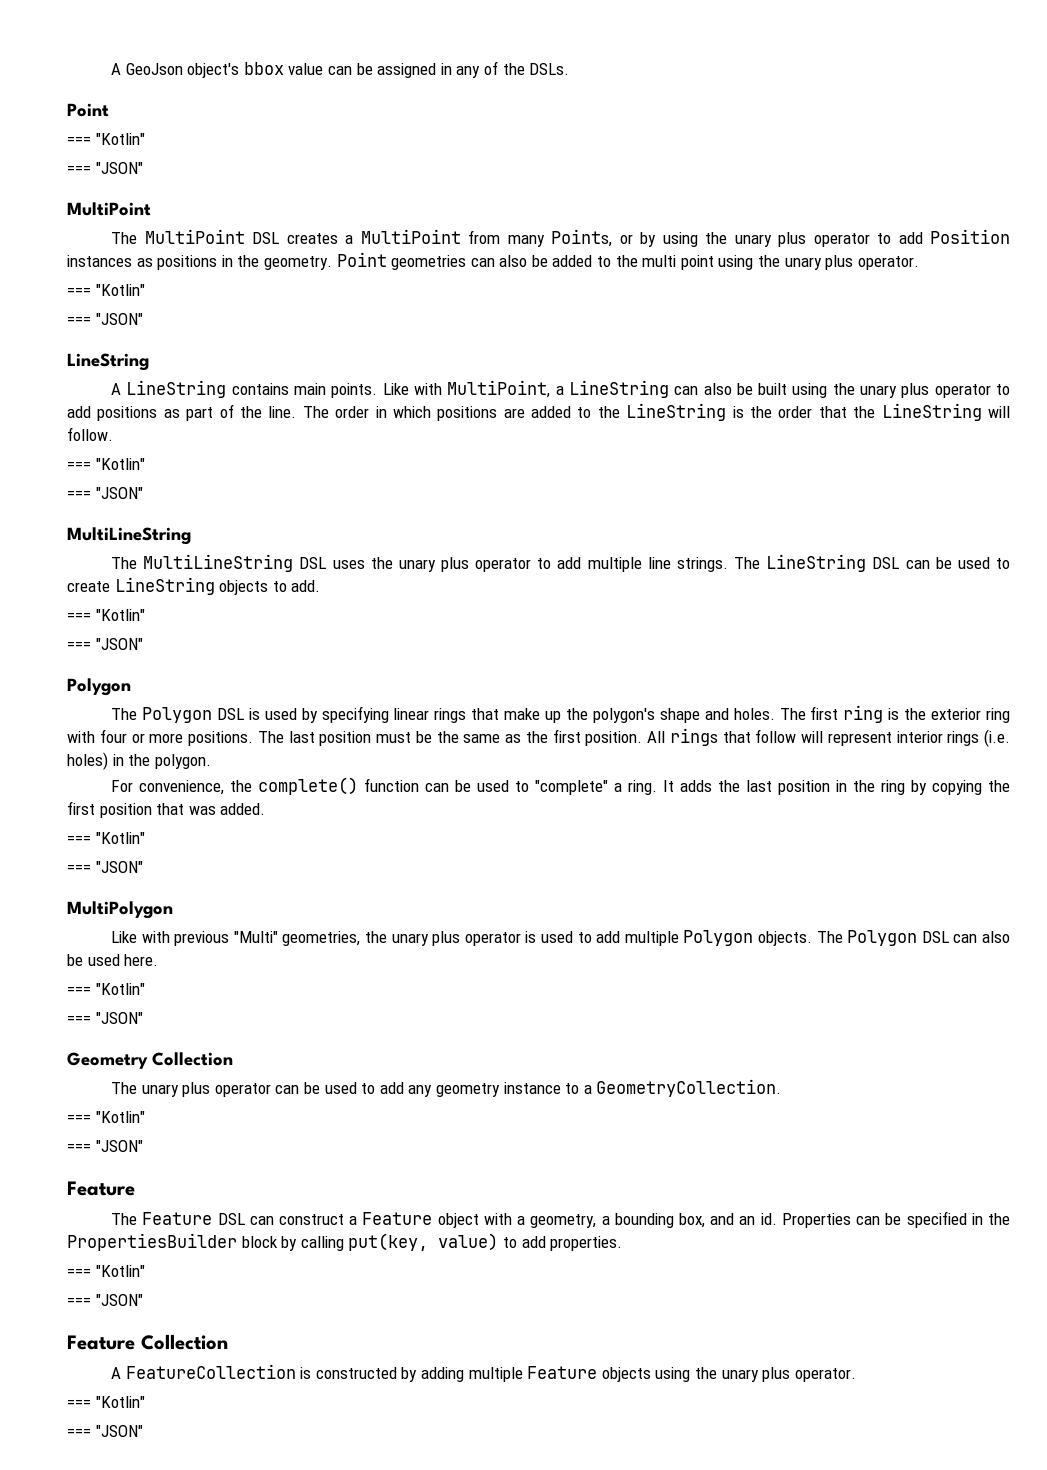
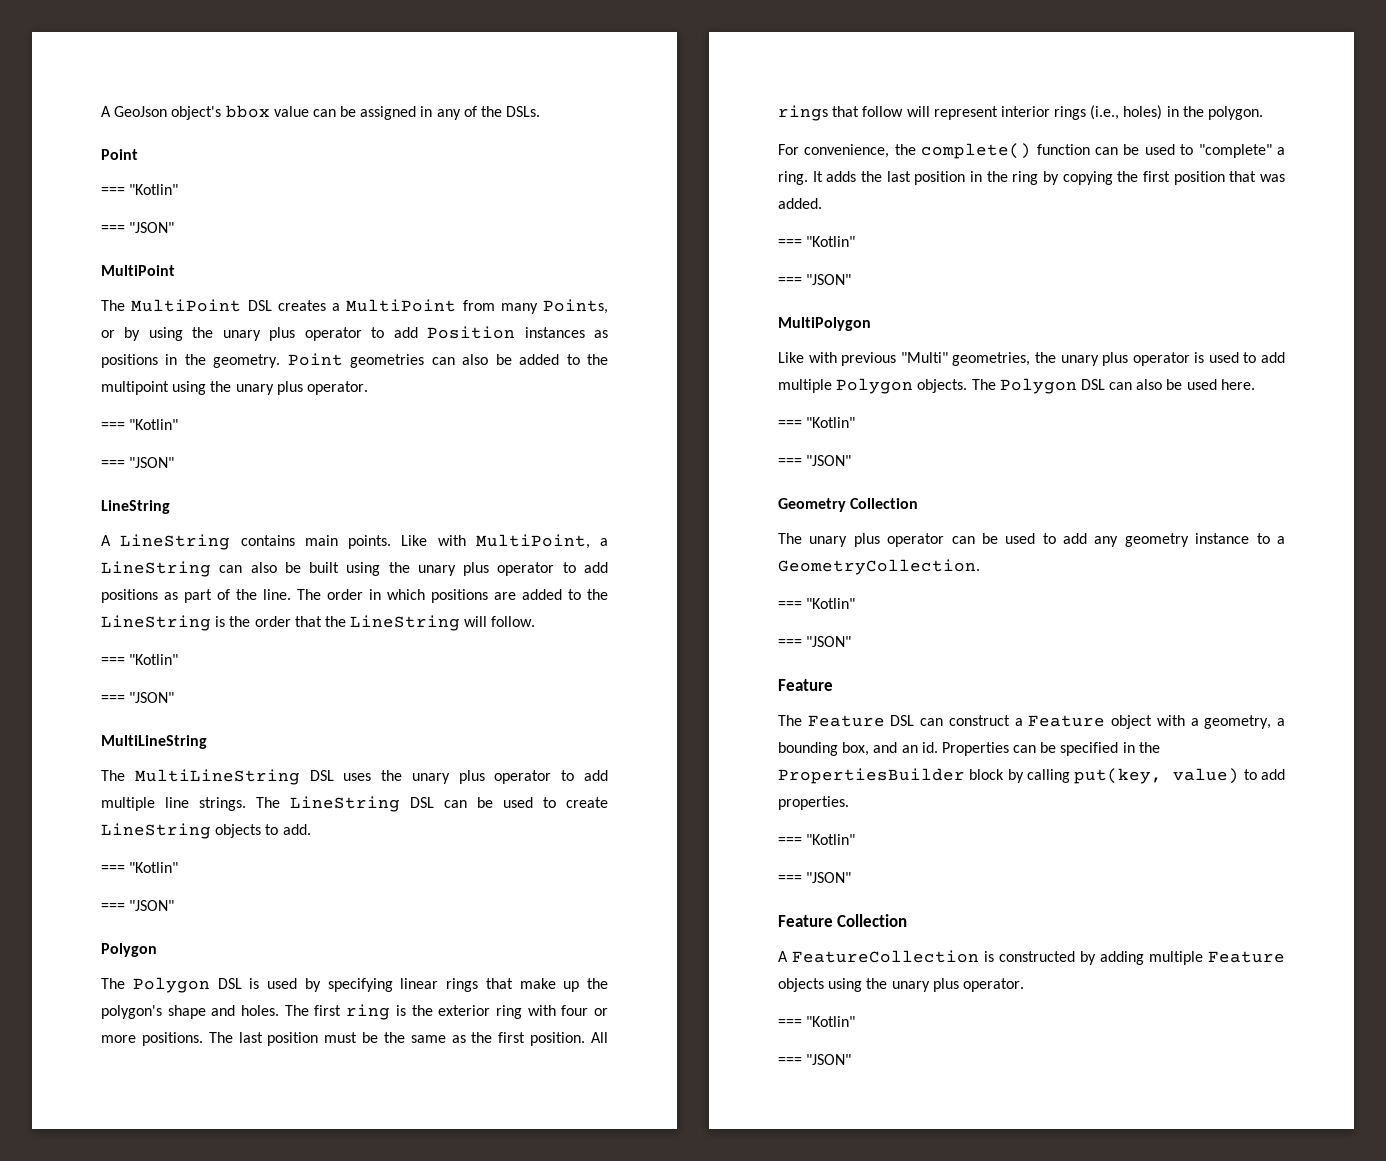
- Point geometries can also be added to the multi point using the unary plus operator.
+ Point geometries can also be added to the multipoint using the unary plus operator.
- All rings that follow will represent interior rings (i.e. holes) in the polygon.
+ All rings that follow will represent interior rings (i.e., holes) in the polygon.

